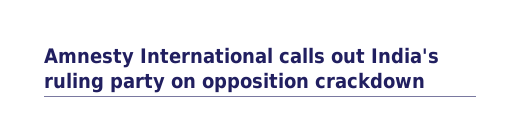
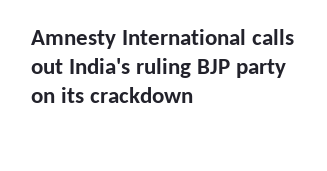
- Amnesty International calls out India's ruling party on opposition crackdown
+ Amnesty International calls out India's ruling BJP party on its crackdown

